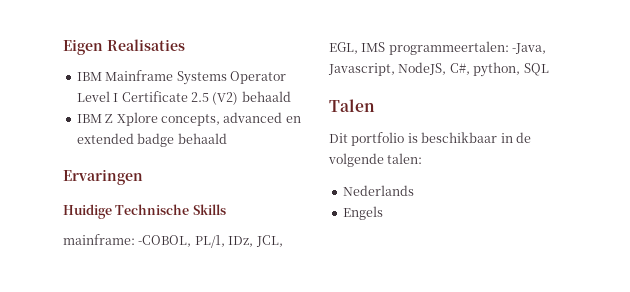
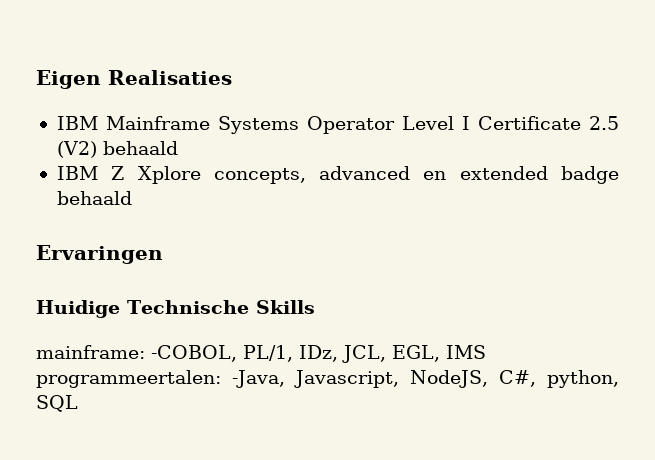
- Talen
- Dit portfolio is beschikbaar in de volgende talen:
- Nederlands
- Engels

